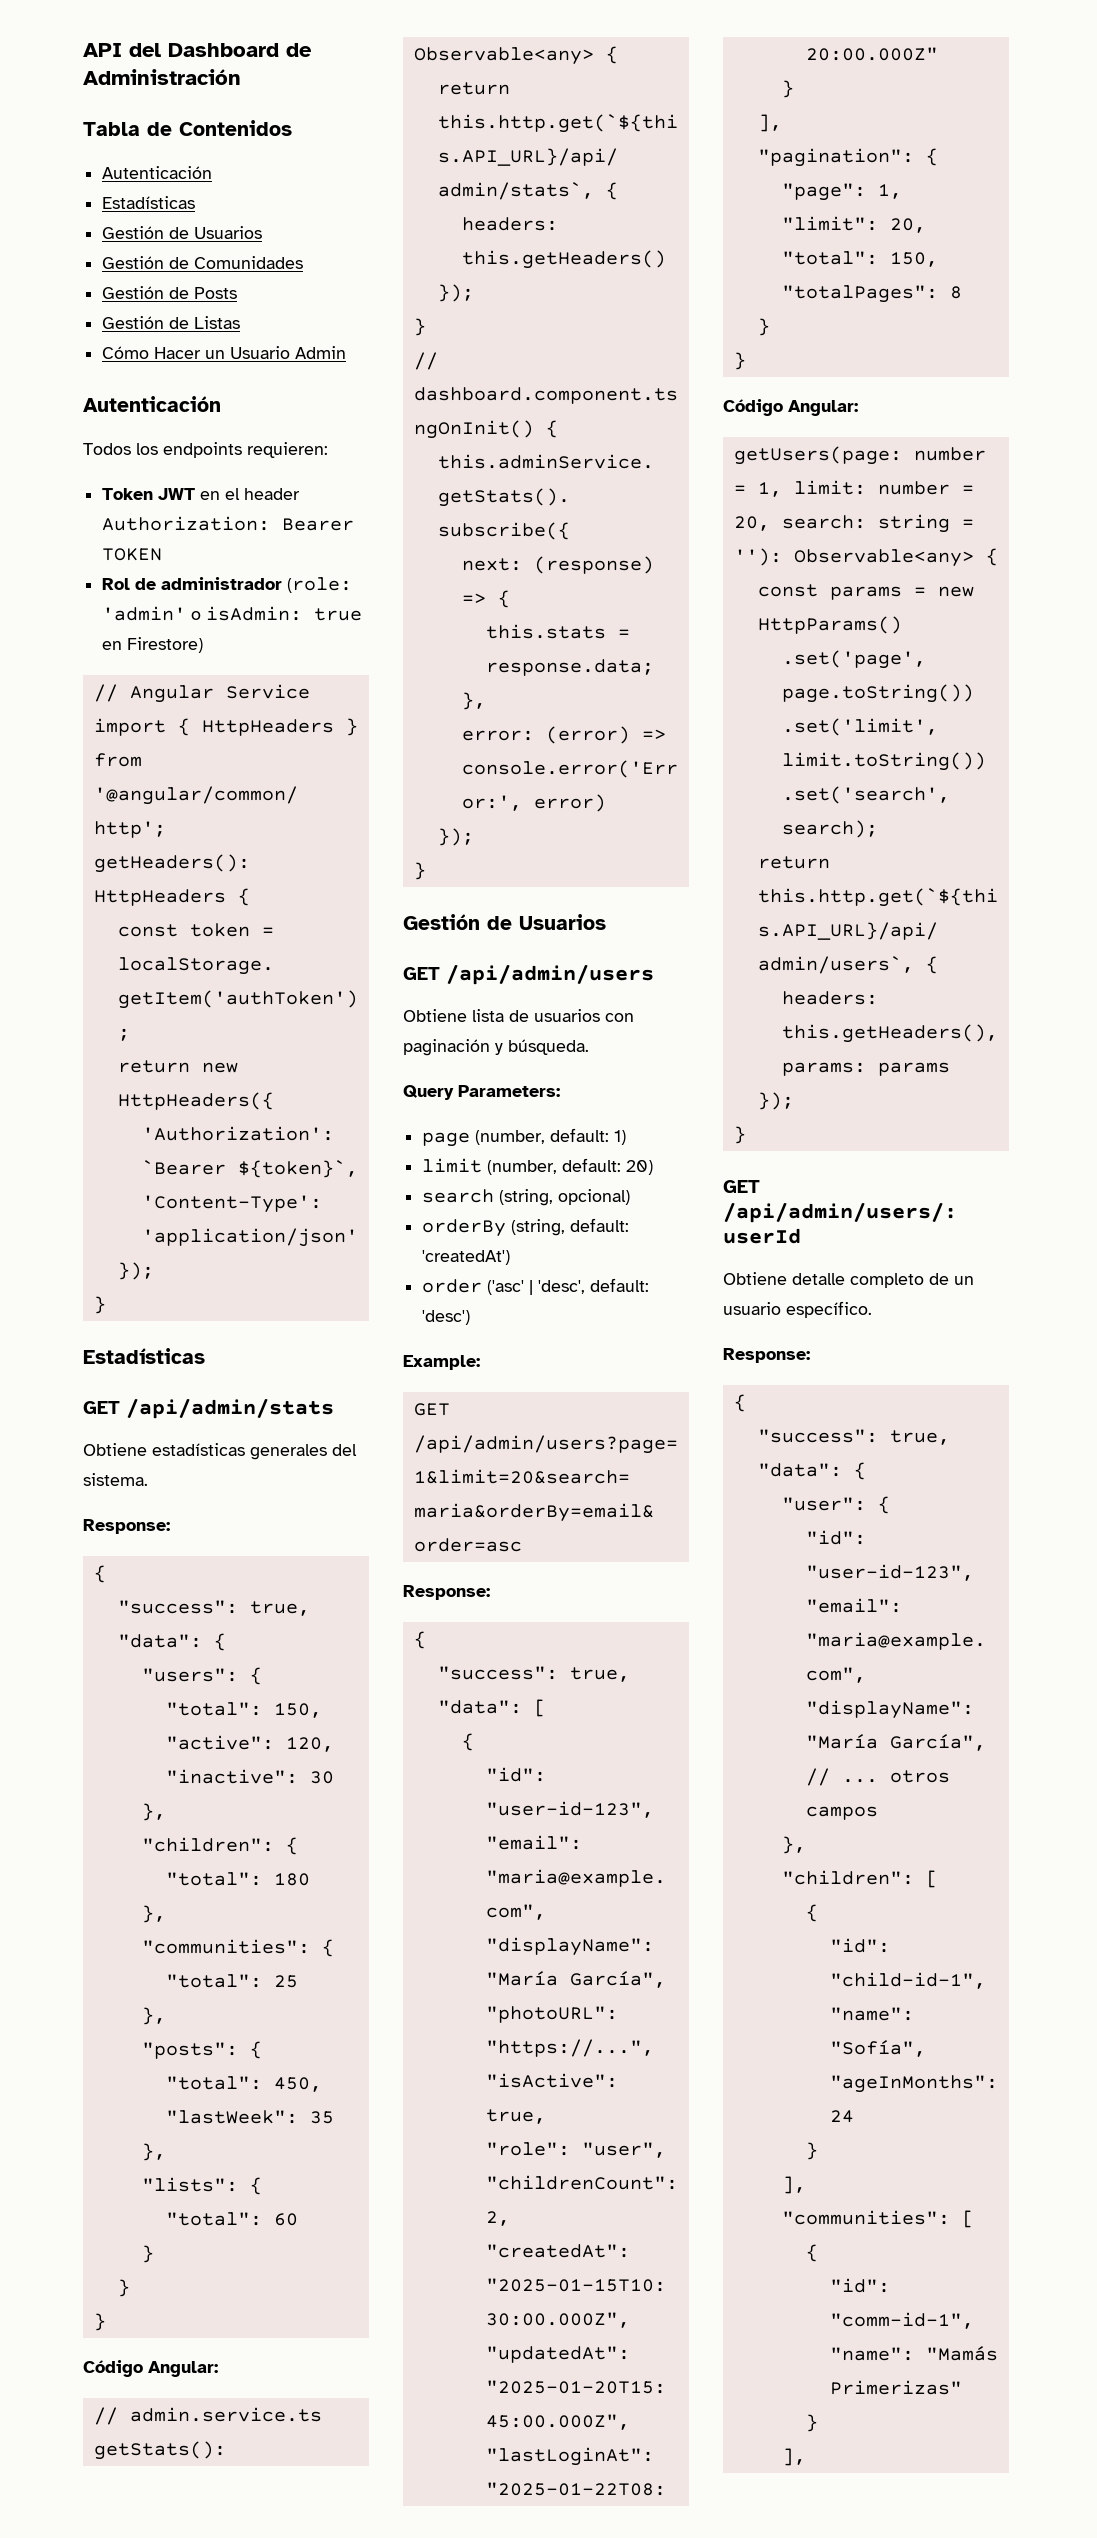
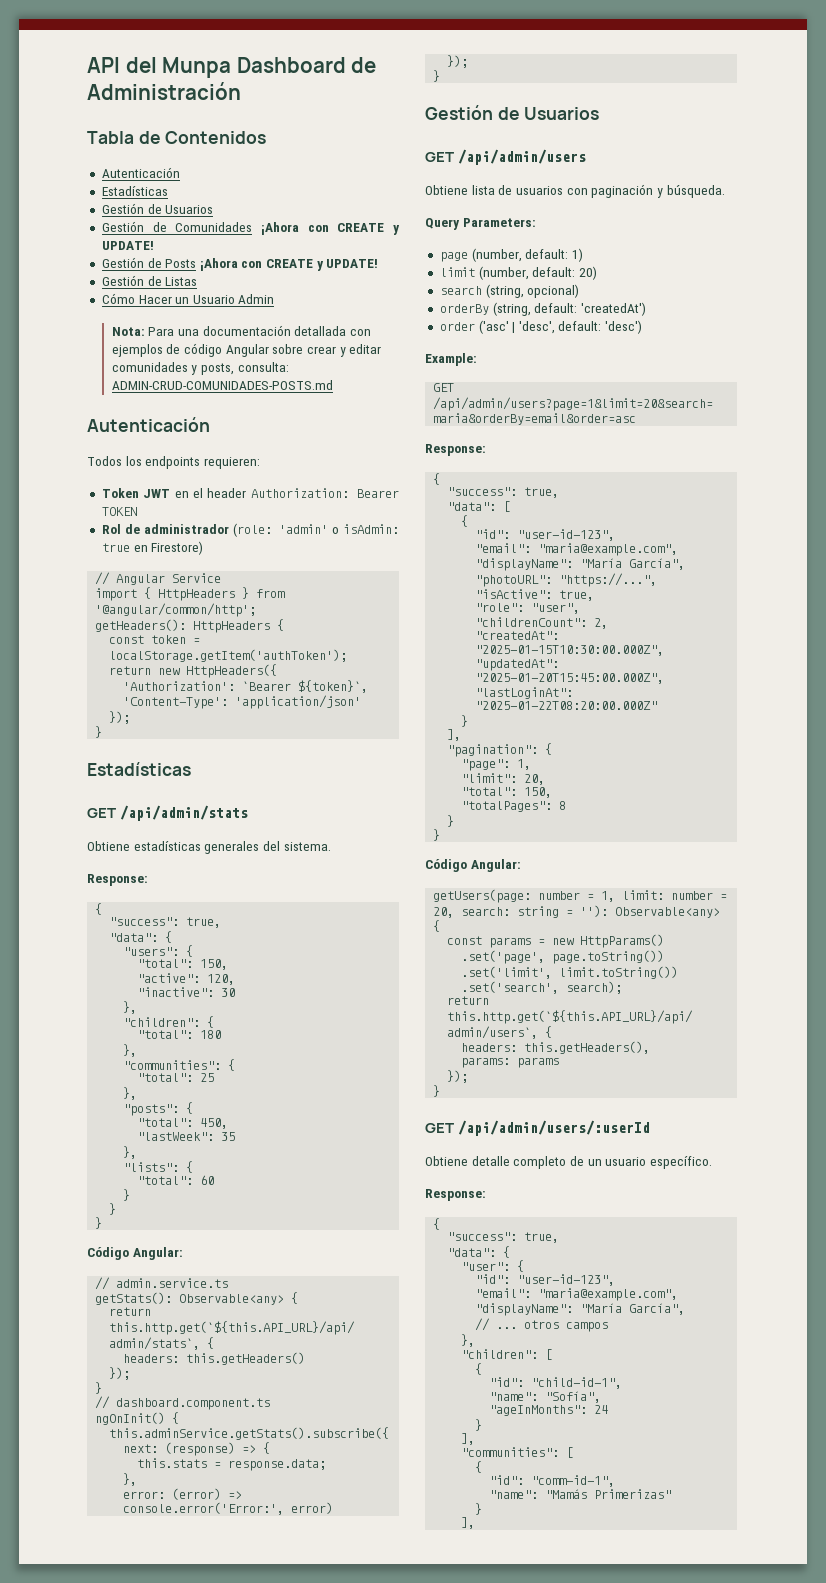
- API del Dashboard de Administración
+ API del Munpa Dashboard de Administración
- Gestión de Comunidades
- Gestión de Posts
+ Gestión de Comunidades ¡Ahora con CREATE y UPDATE!
+ Gestión de Posts ¡Ahora con CREATE y UPDATE!
+ Nota: Para una documentación detallada con ejemplos de código Angular sobre crear y editar comunidades y posts, consulta: ADMIN-CRUD-COMUNIDADES-POSTS.md

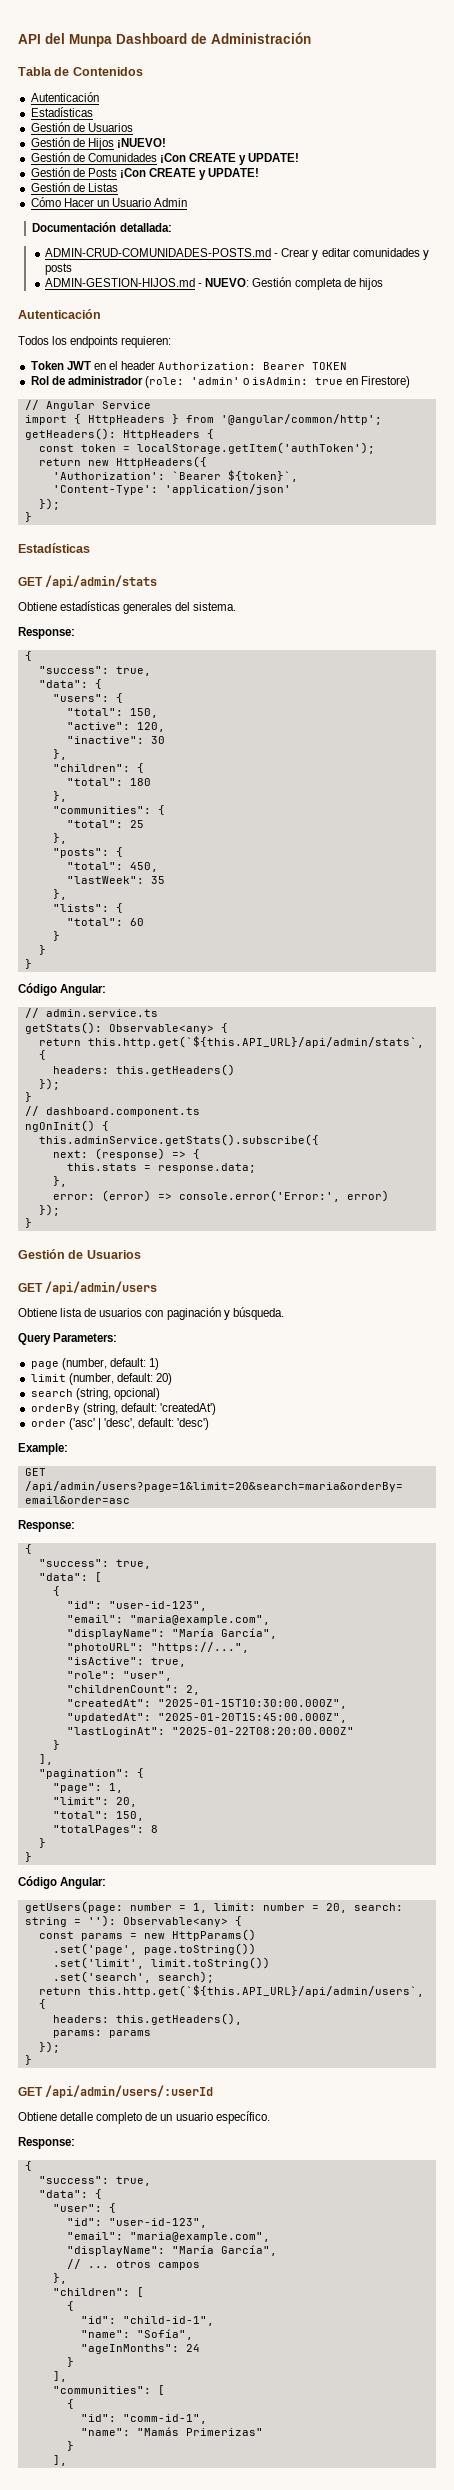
+ Gestión de Hijos ¡NUEVO!
- Gestión de Comunidades ¡Ahora con CREATE y UPDATE!
+ Gestión de Comunidades ¡Con CREATE y UPDATE!
- Gestión de Posts ¡Ahora con CREATE y UPDATE!
+ Gestión de Posts ¡Con CREATE y UPDATE!
- Nota: Para una documentación detallada con ejemplos de código Angular sobre crear y editar comunidades y posts, consulta: ADMIN-CRUD-COMUNIDADES-POSTS.md
+ Documentación detallada:
+ ADMIN-CRUD-COMUNIDADES-POSTS.md - Crear y editar comunidades y posts
+ ADMIN-GESTION-HIJOS.md - NUEVO: Gestión completa de hijos

